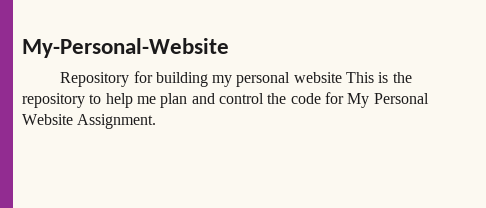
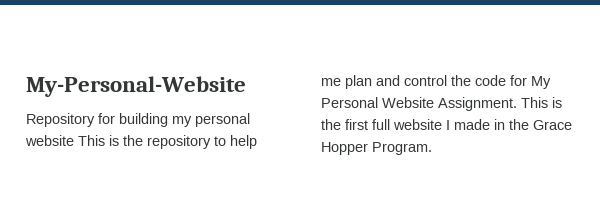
+ This is the first full website I made in the Grace Hopper Program.

